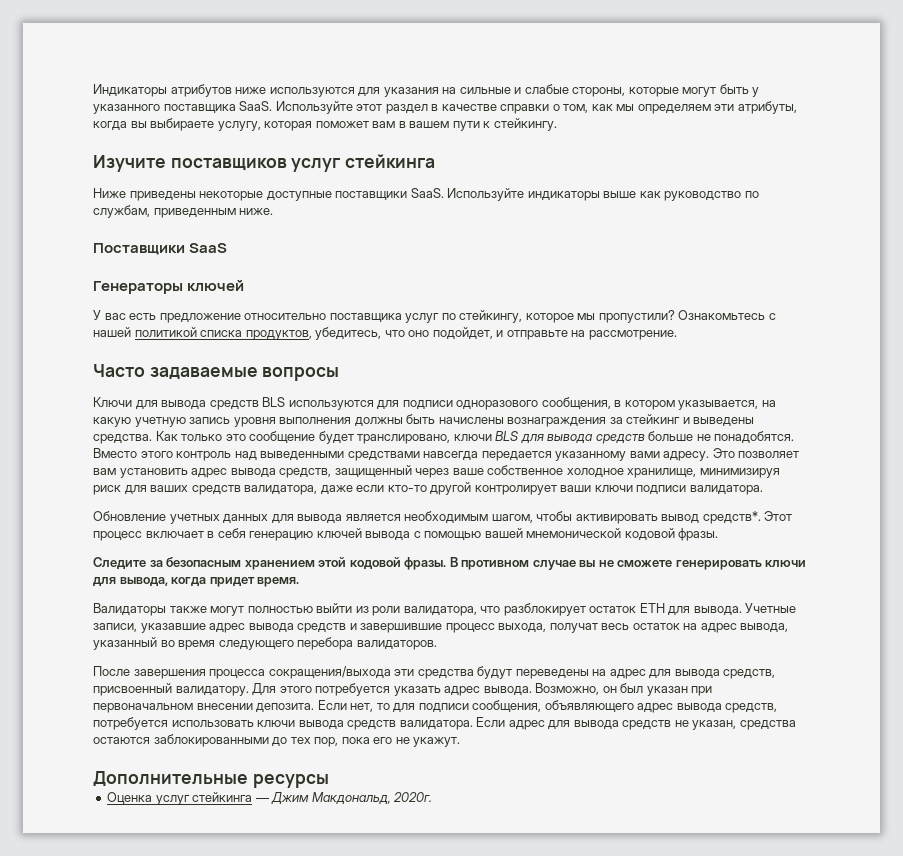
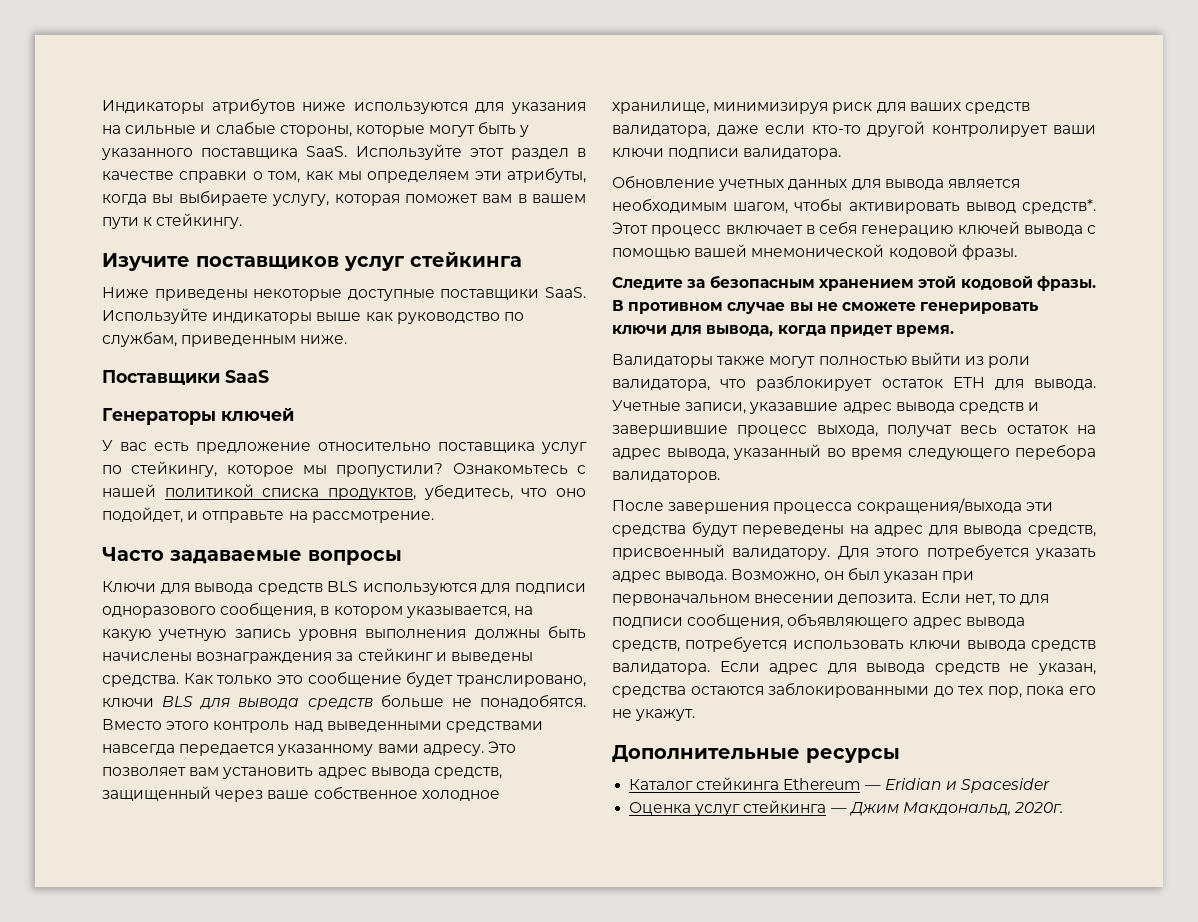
+ Каталог стейкинга Ethereum — Eridian и Spacesider

